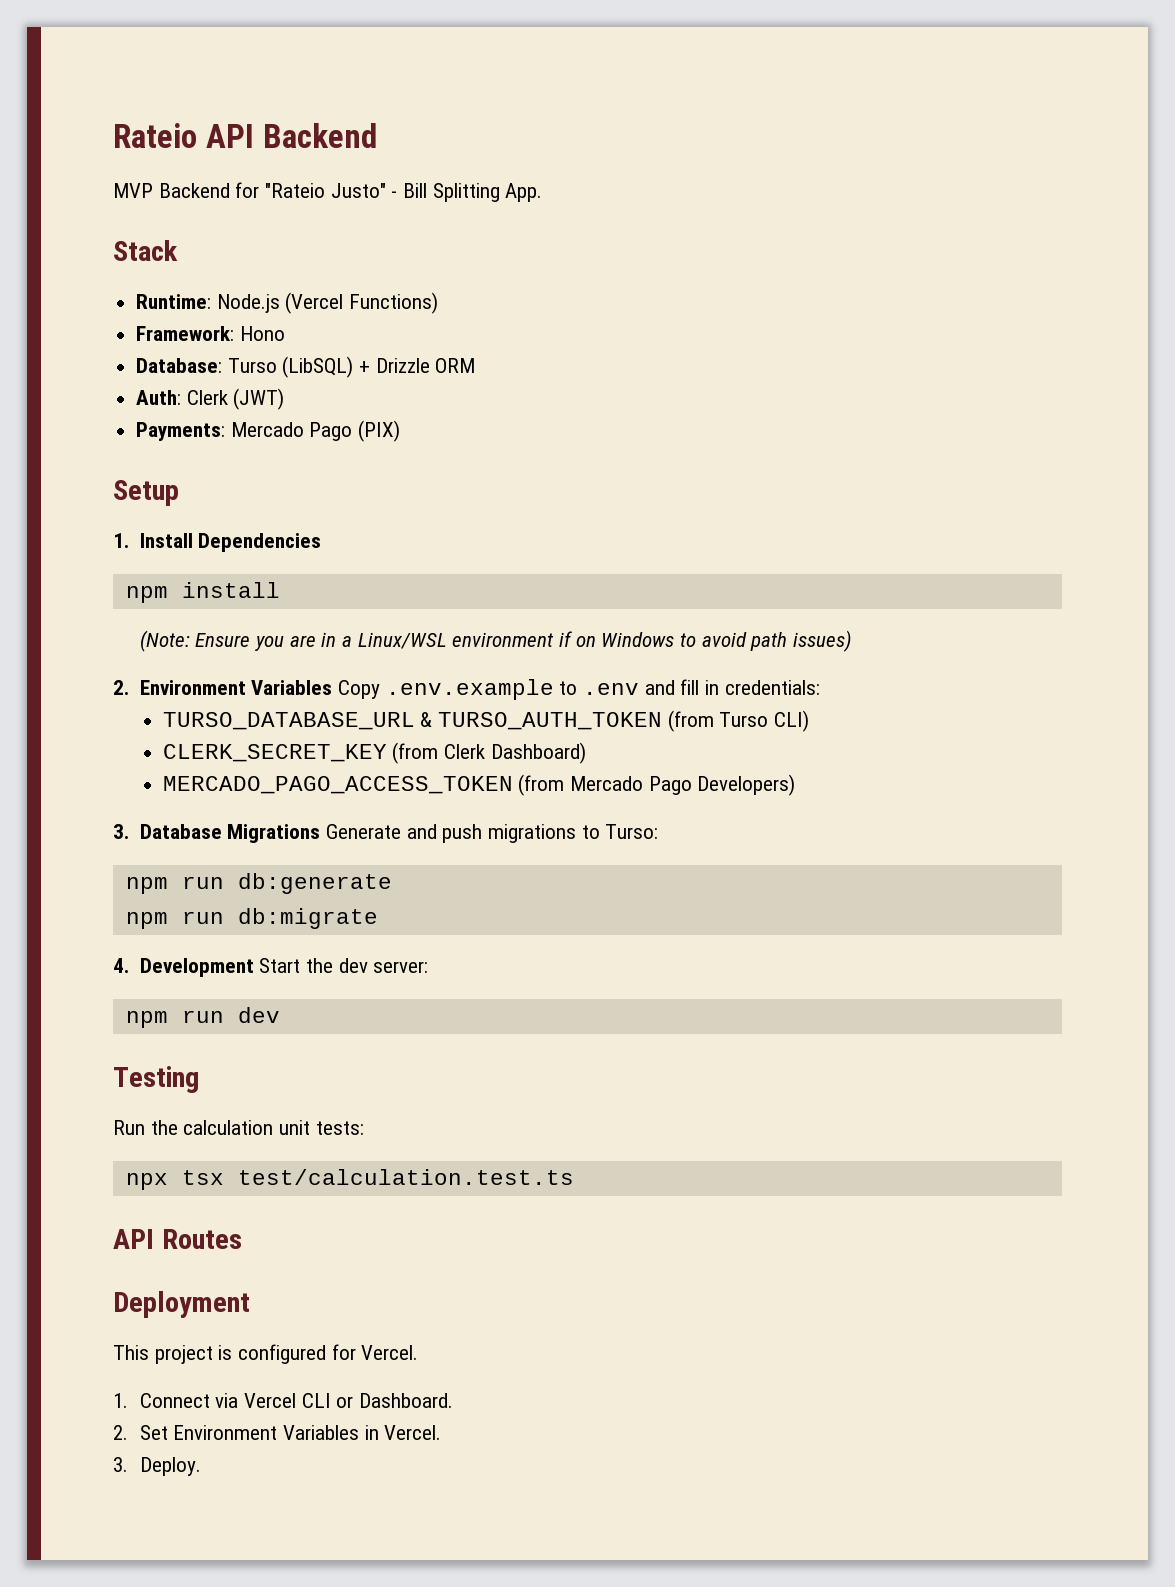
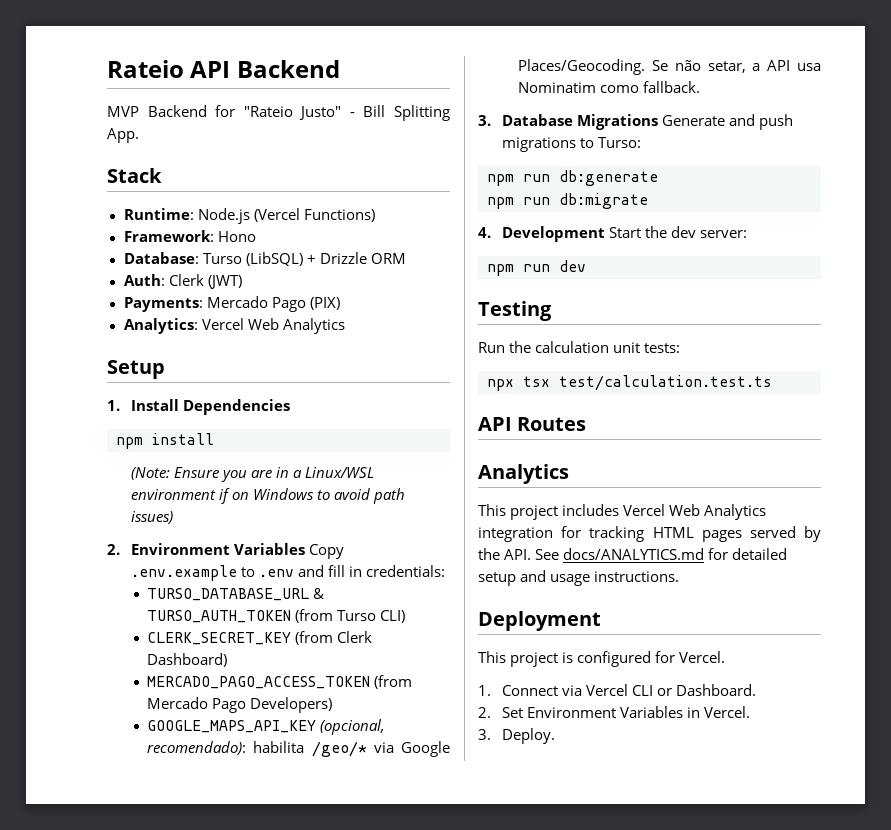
+ Analytics: Vercel Web Analytics
+ GOOGLE_MAPS_API_KEY (opcional, recomendado): habilita /geo/* via Google Places/Geocoding. Se não setar, a API usa Nominatim como fallback.
  API Routes
+ Analytics
+ This project includes Vercel Web Analytics integration for tracking HTML pages served by the API. See docs/ANALYTICS.md for detailed setup and usage instructions.

